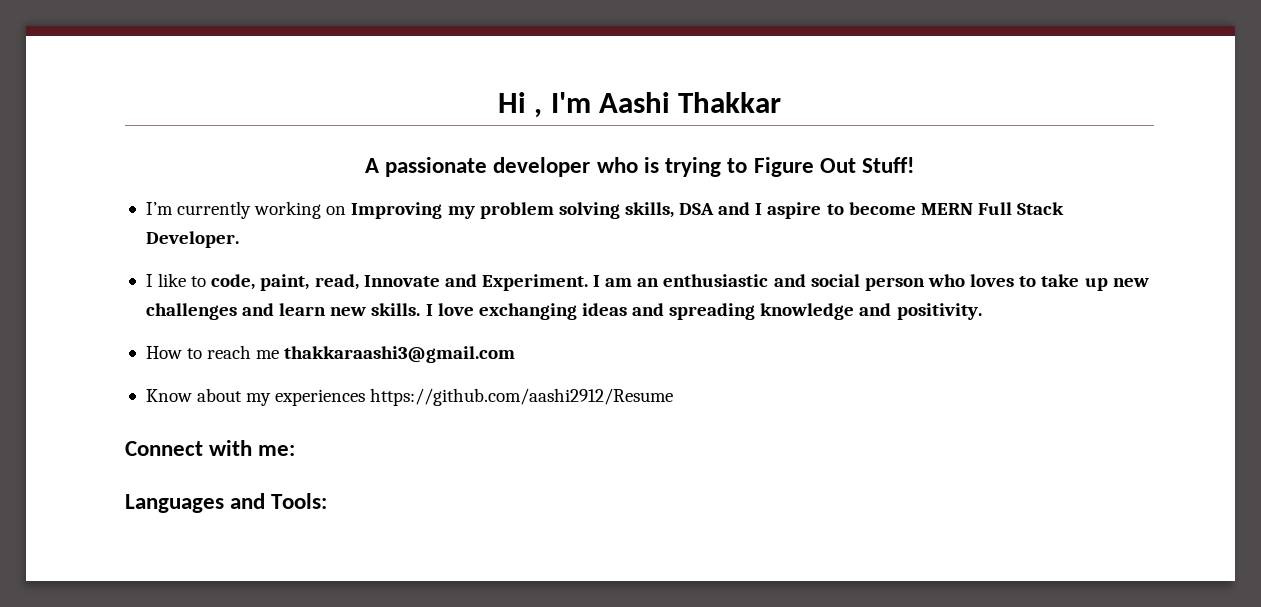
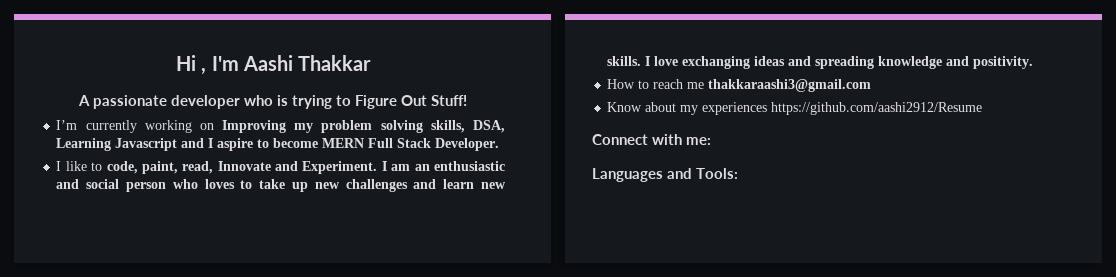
- I’m currently working on Improving my problem solving skills, DSA and I aspire to become MERN Full Stack Developer.
+ I’m currently working on Improving my problem solving skills, DSA, Learning Javascript and I aspire to become MERN Full Stack Developer.

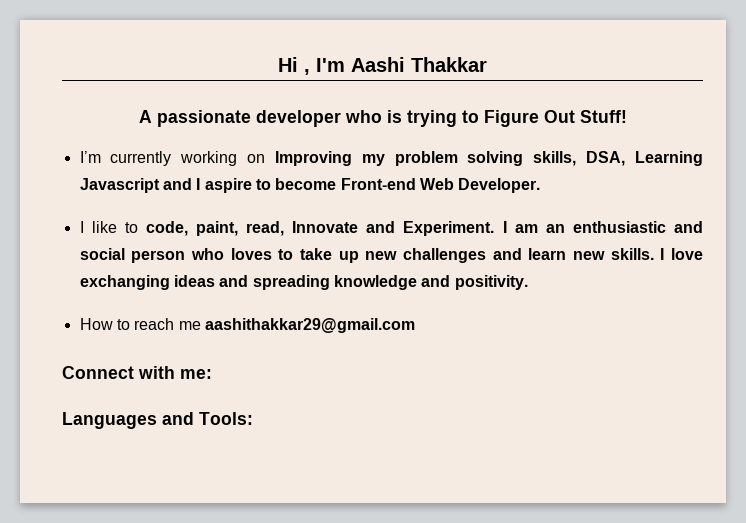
- I’m currently working on Improving my problem solving skills, DSA, Learning Javascript and I aspire to become MERN Full Stack Developer.
+ I’m currently working on Improving my problem solving skills, DSA, Learning Javascript and I aspire to become Front-end Web Developer.
- How to reach me thakkaraashi3@gmail.com
- Know about my experiences https://github.com/aashi2912/Resume
+ How to reach me aashithakkar29@gmail.com

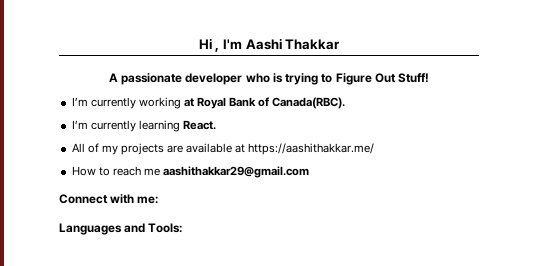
- I’m currently working on Improving my problem solving skills, DSA, Learning Javascript and I aspire to become Front-end Web Developer.
- I like to code, paint, read, Innovate and Experiment. I am an enthusiastic and social person who loves to take up new challenges and learn new skills. I love exchanging ideas and spreading knowledge and positivity.
+ I’m currently working at Royal Bank of Canada(RBC).
+ I’m currently learning React.
+ All of my projects are available at https://aashithakkar.me/

